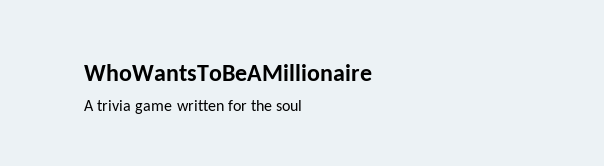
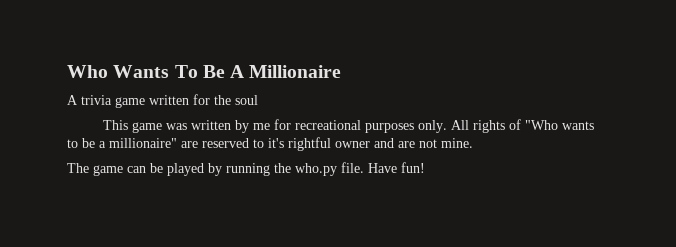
- WhoWantsToBeAMillionaire
+ Who Wants To Be A Millionaire
+ This game was written by me for recreational purposes only. All rights of "Who wants to be a millionaire" are reserved to it's rightful owner and are not mine.
+ The game can be played by running the who.py file. Have fun!

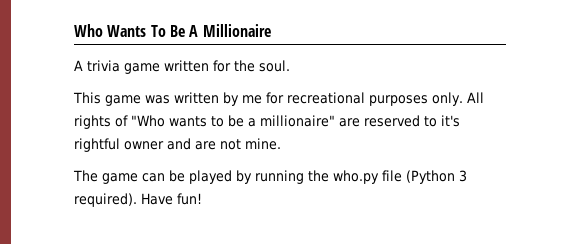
- A trivia game written for the soul
+ A trivia game written for the soul.
- The game can be played by running the who.py file.
+ The game can be played by running the who.py file (Python 3 required).

